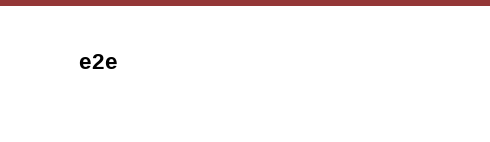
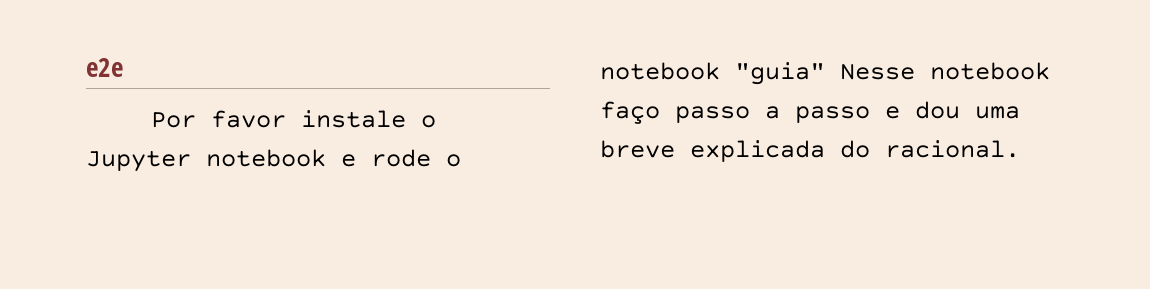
+ Por favor instale o Jupyter notebook e rode o notebook "guia" Nesse notebook faço passo a passo e dou uma breve explicada do racional.

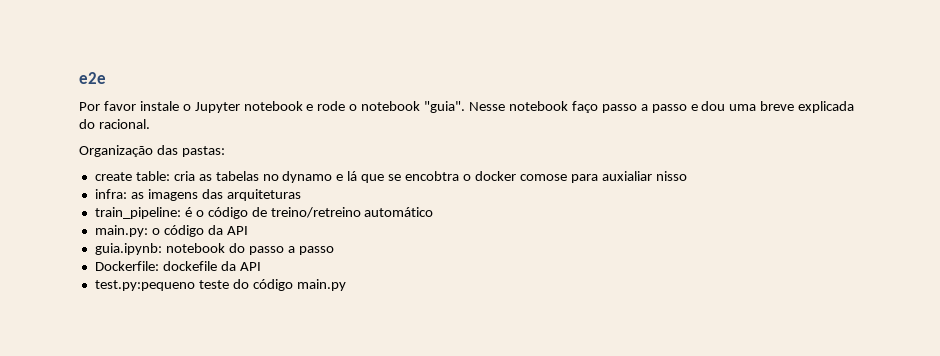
- Por favor instale o Jupyter notebook e rode o notebook "guia" Nesse notebook faço passo a passo e dou uma breve explicada do racional.
+ Por favor instale o Jupyter notebook e rode o notebook "guia". Nesse notebook faço passo a passo e dou uma breve explicada do racional.
+ Organização das pastas:
+ create table: cria as tabelas no dynamo e lá que se encobtra o docker comose para auxialiar nisso
+ infra: as imagens das arquiteturas
+ train_pipeline: é o código de treino/retreino automático
+ main.py: o código da API
+ guia.ipynb: notebook do passo a passo
+ Dockerfile: dockefile da API
+ test.py:pequeno teste do código main.py

